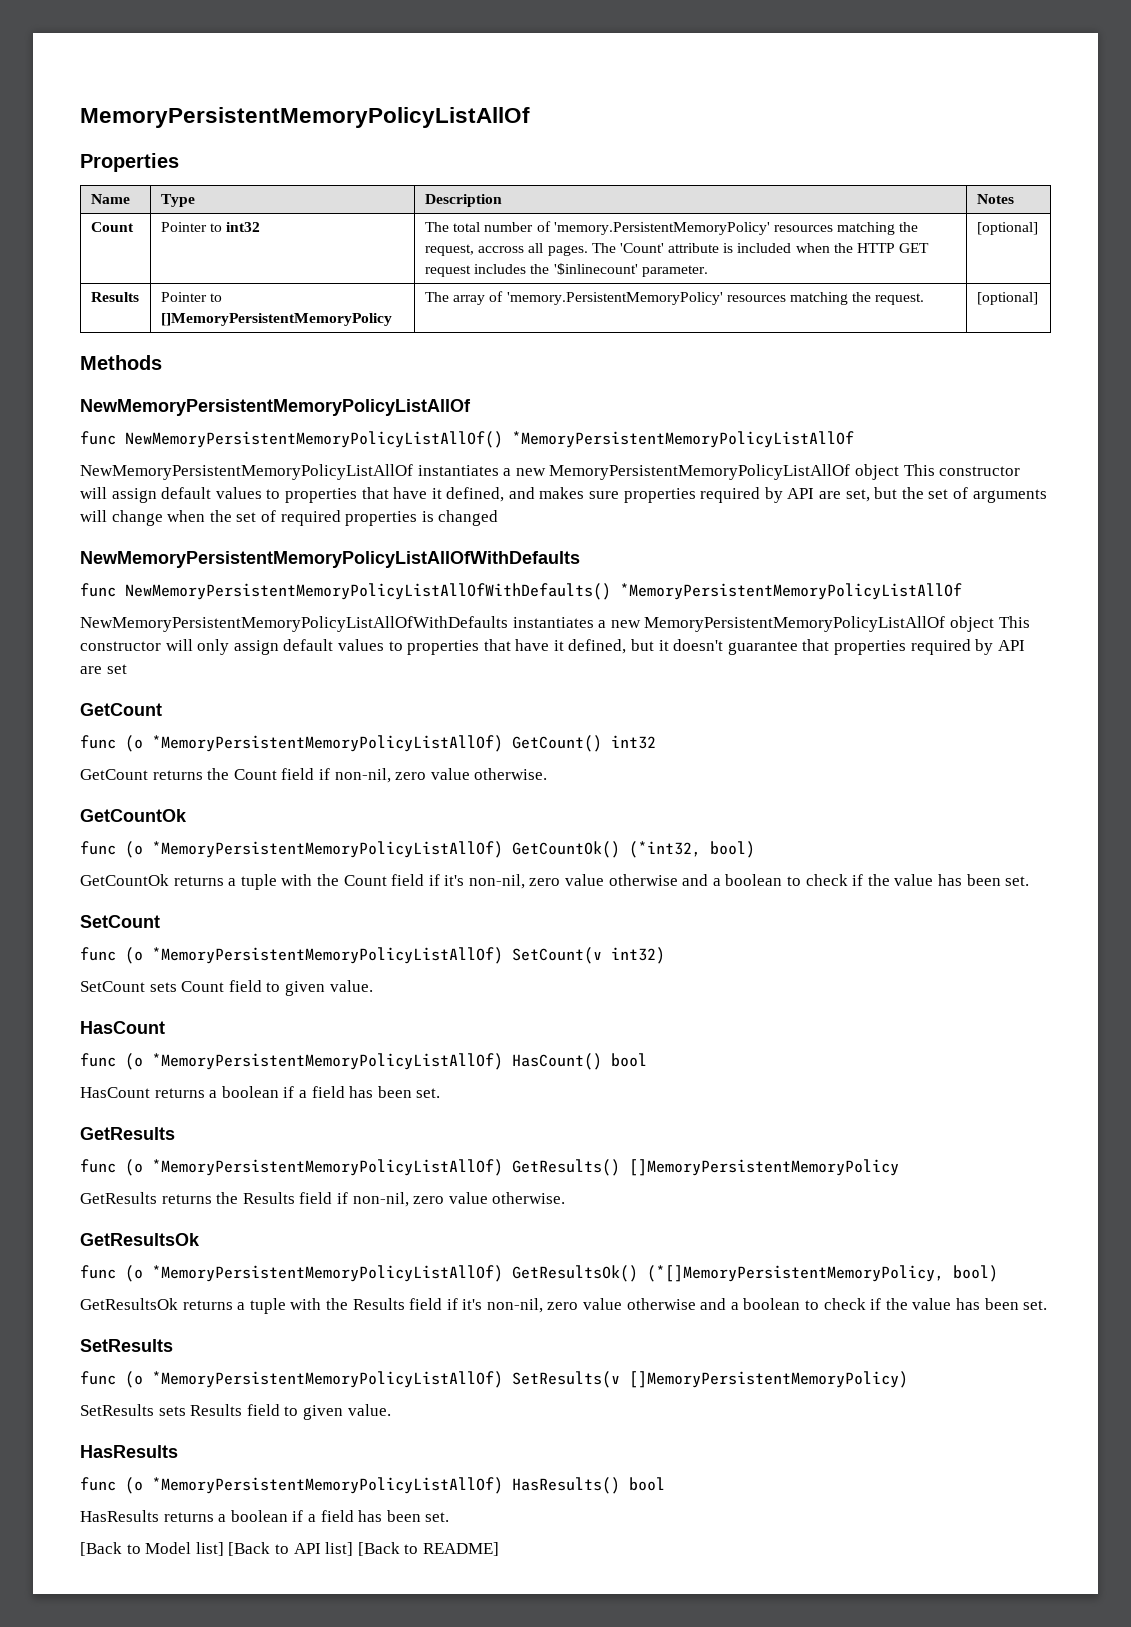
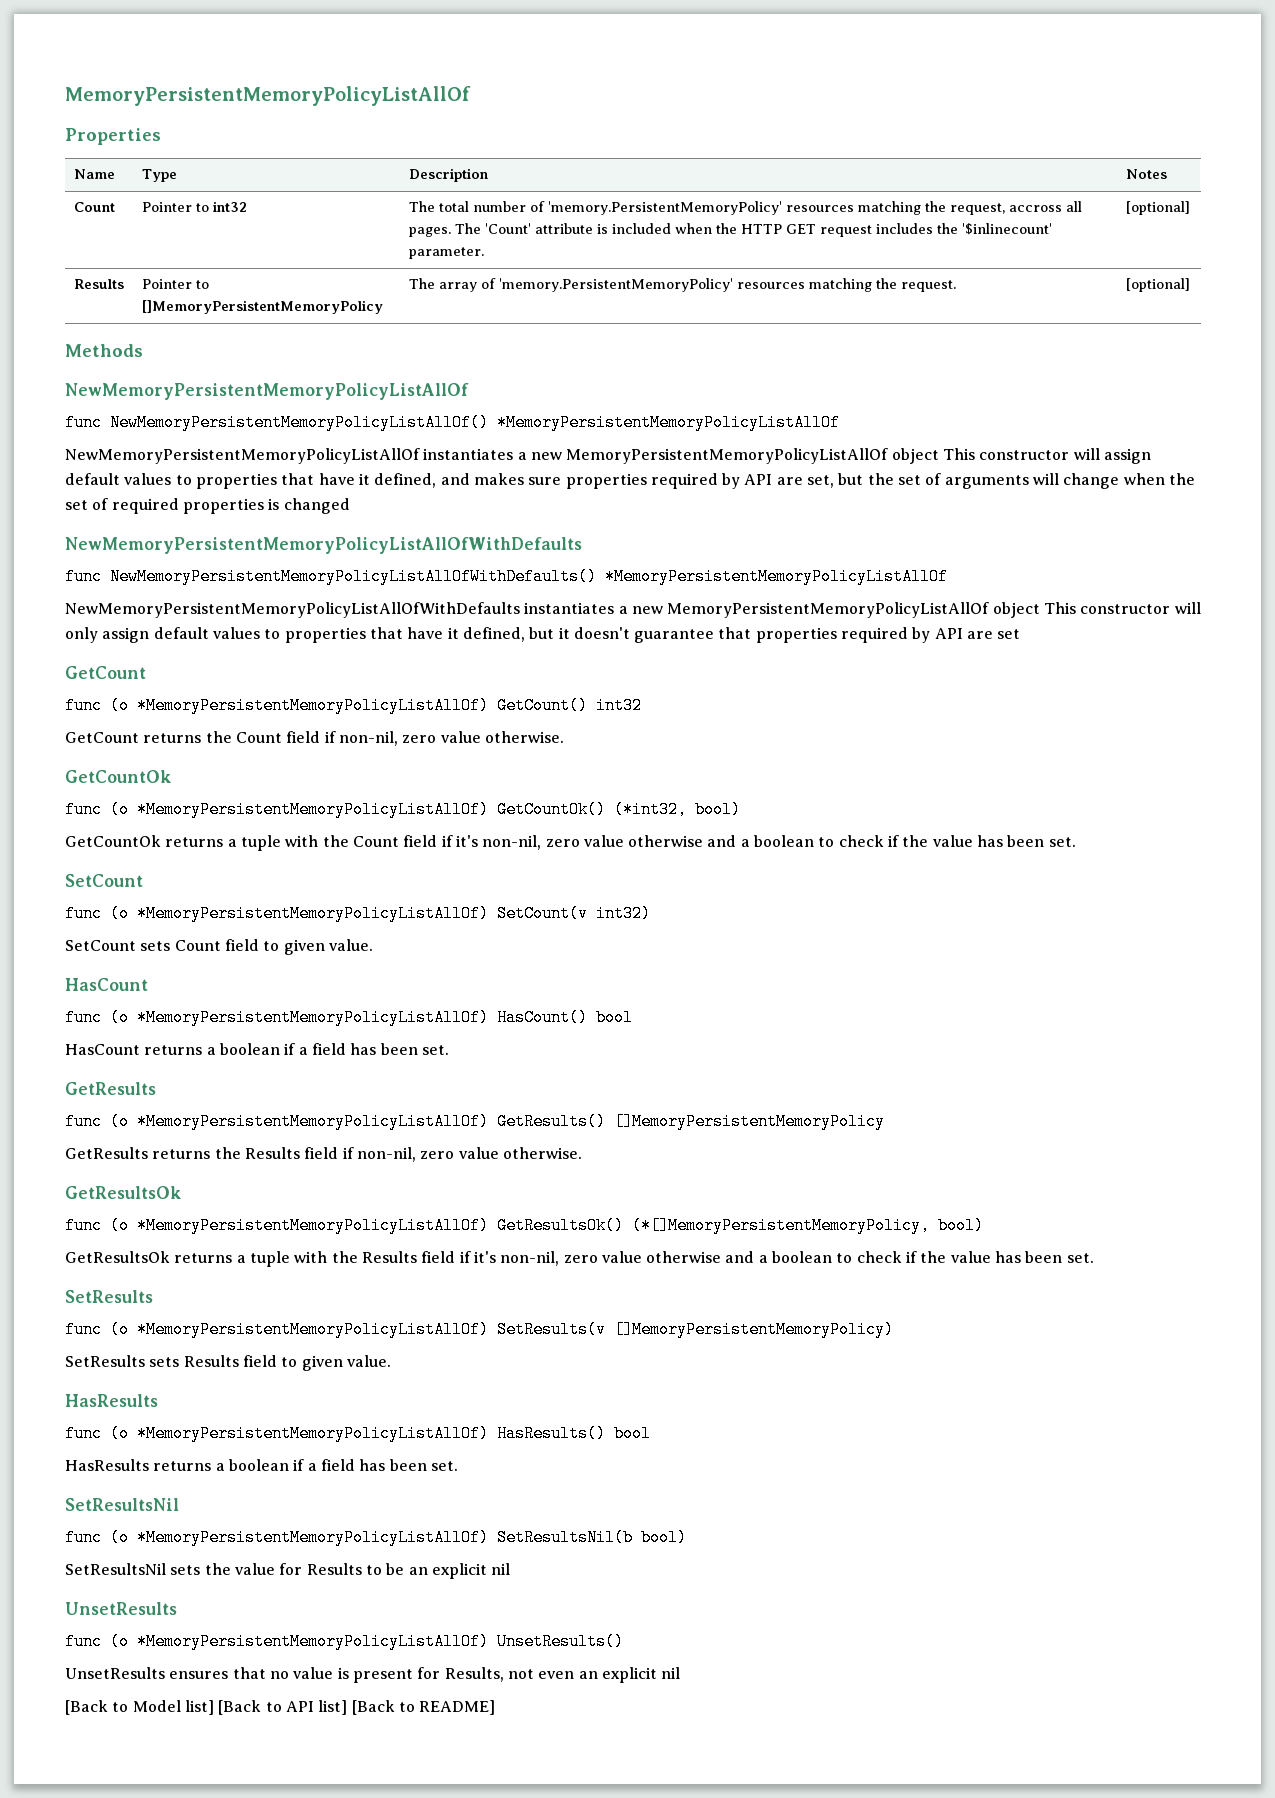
  HasResults returns a boolean if a field has been set.
+ SetResultsNil
+ func (o *MemoryPersistentMemoryPolicyListAllOf) SetResultsNil(b bool)
+ SetResultsNil sets the value for Results to be an explicit nil
+ UnsetResults
+ func (o *MemoryPersistentMemoryPolicyListAllOf) UnsetResults()
+ UnsetResults ensures that no value is present for Results, not even an explicit nil

